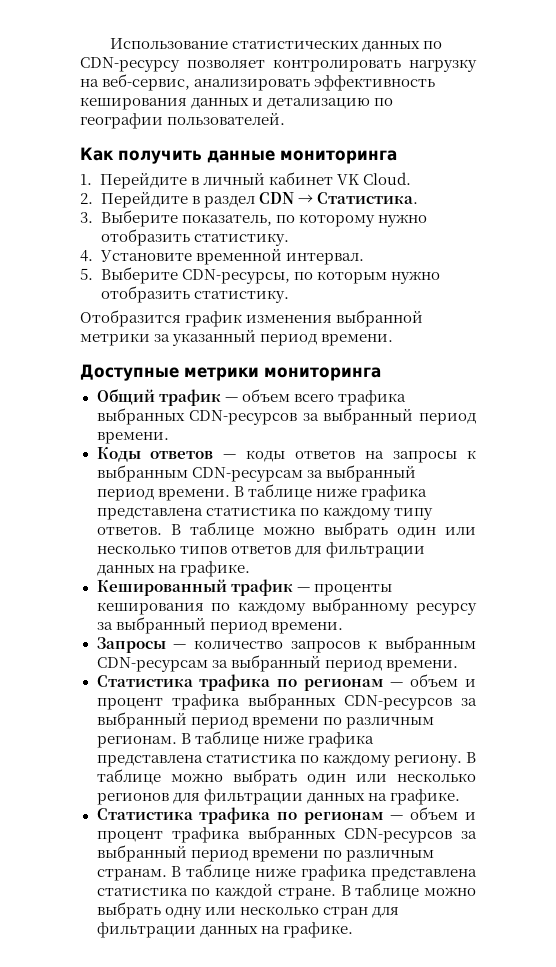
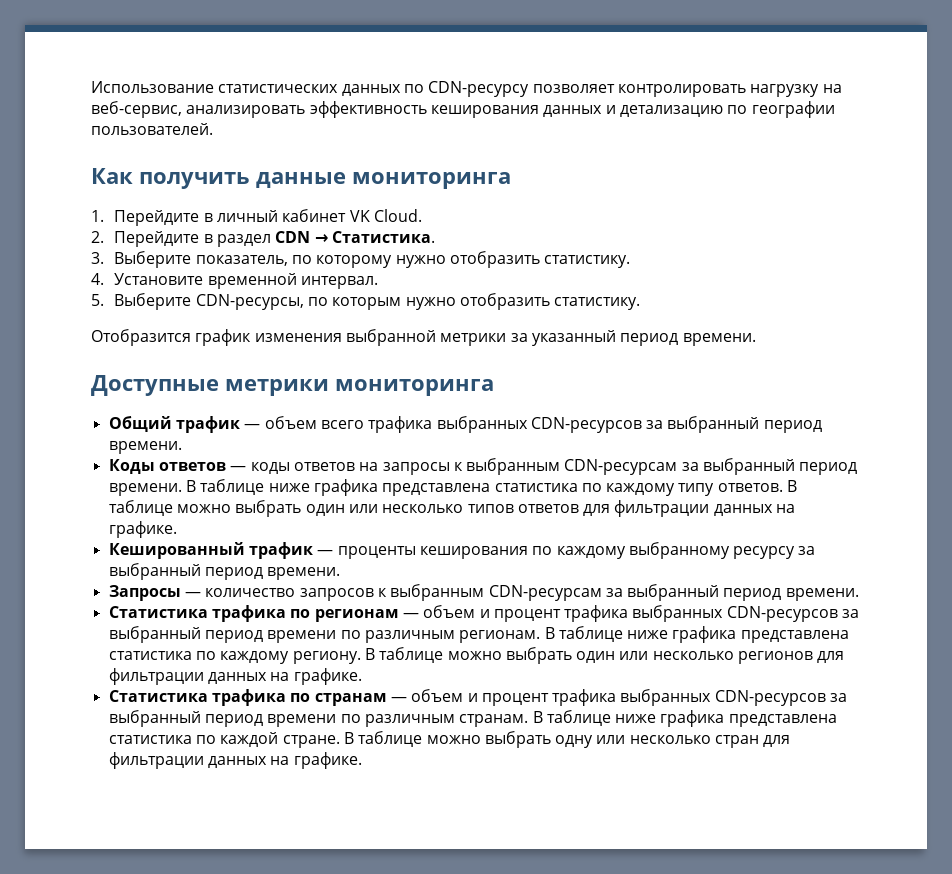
- Статистика трафика по регионам — объем и процент трафика выбранных CDN-ресурсов за выбранный период времени по различным странам.
+ Статистика трафика по странам — объем и процент трафика выбранных CDN-ресурсов за выбранный период времени по различным странам.

